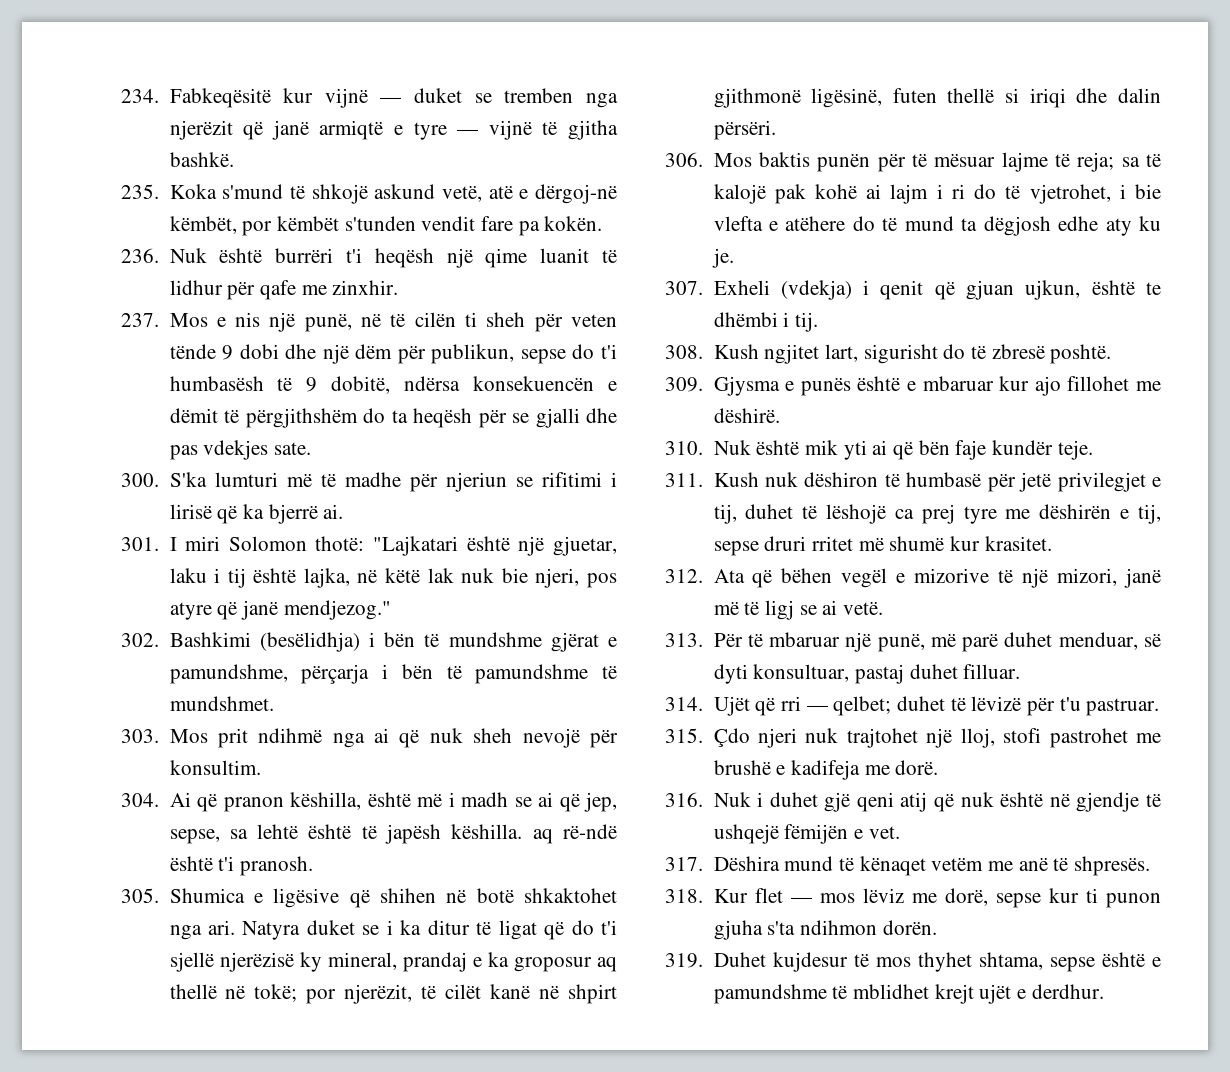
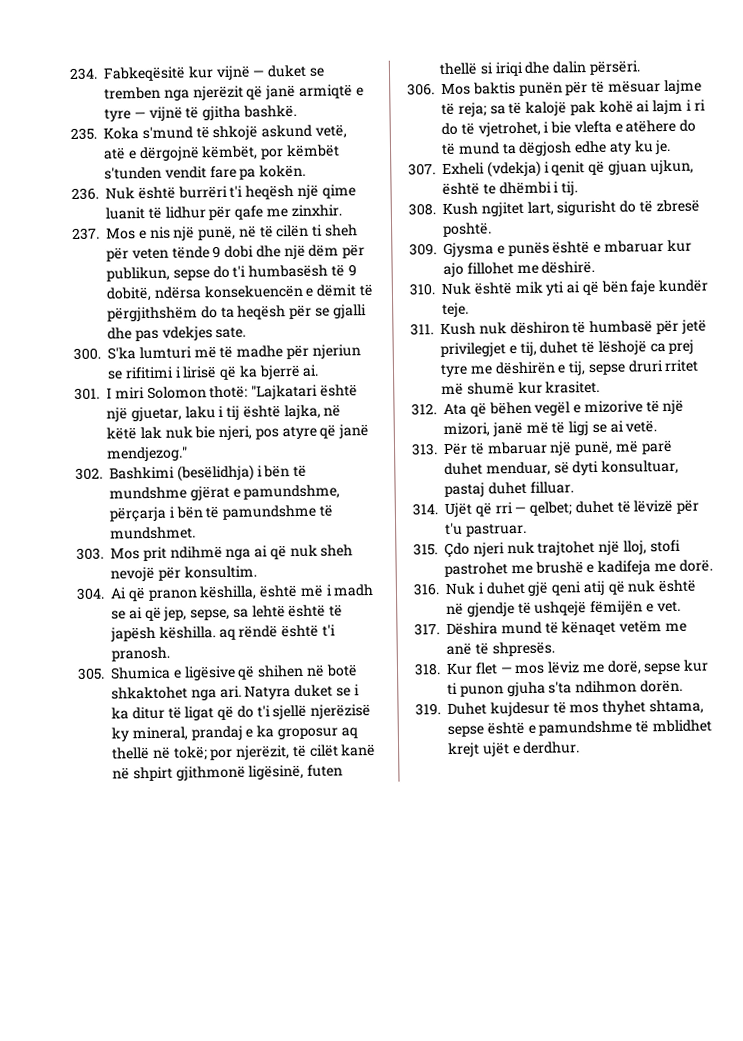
- 235. Koka s'mund të shkojë askund vetë, atë e dërgoj-në këmbët, por këmbët s'tunden vendit fare pa kokën.
+ 235. Koka s'mund të shkojë askund vetë, atë e dërgojnë këmbët, por këmbët s'tunden vendit fare pa kokën.
- 304. Ai që pranon këshilla, është më i madh se ai që jep, sepse, sa lehtë është të japësh këshilla. aq rë-ndë është t'i pranosh.
+ 304. Ai që pranon këshilla, është më i madh se ai që jep, sepse, sa lehtë është të japësh këshilla. aq rëndë është t'i pranosh.

